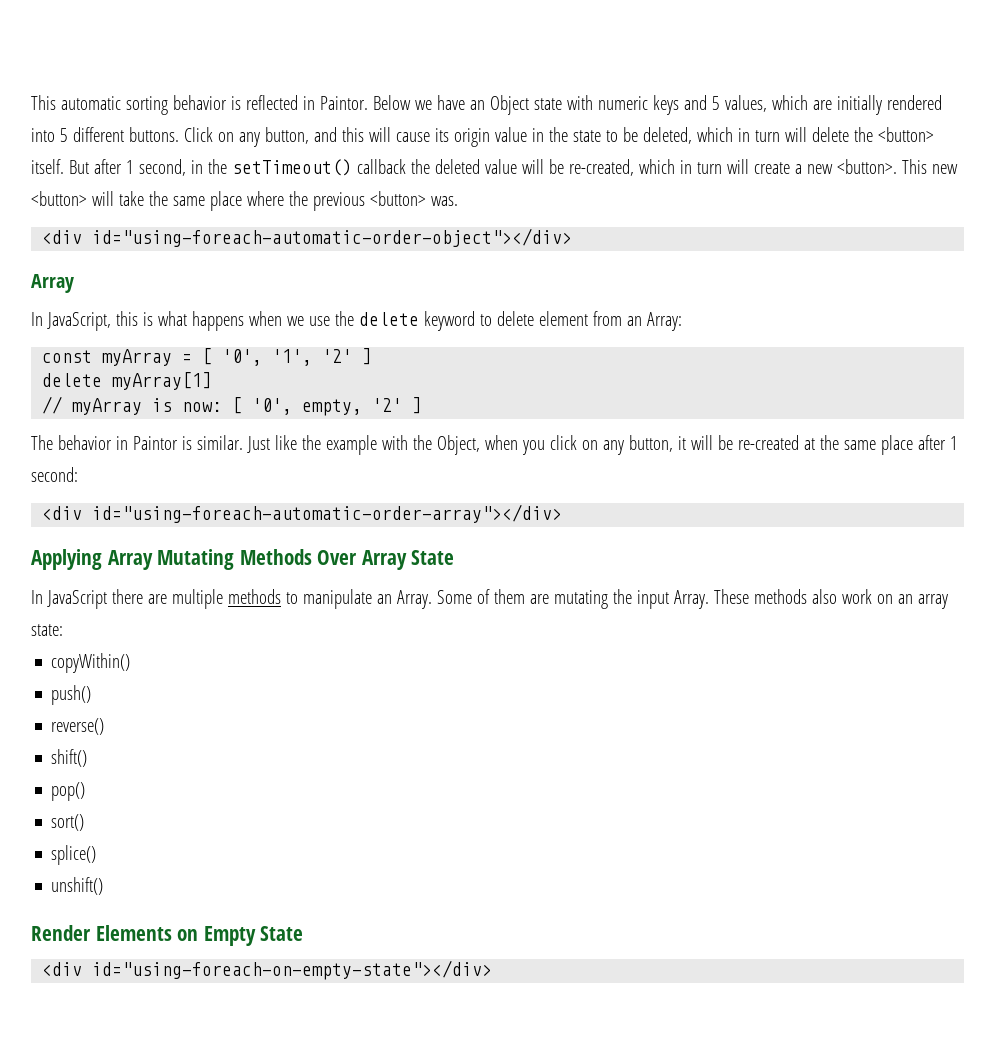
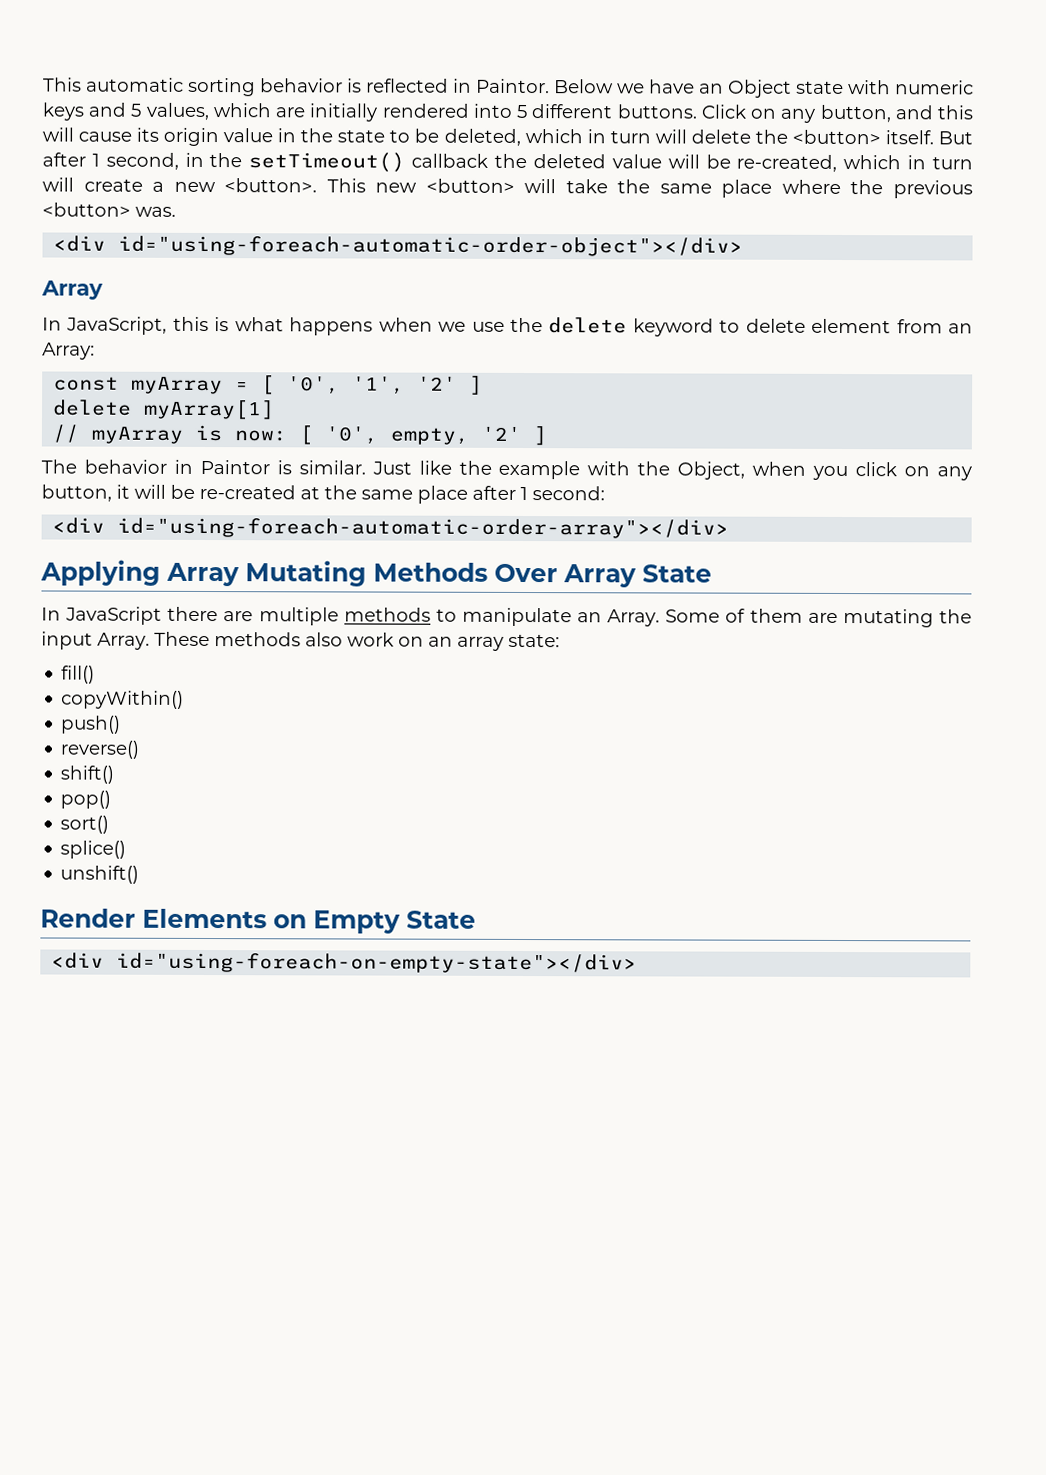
+ fill()

